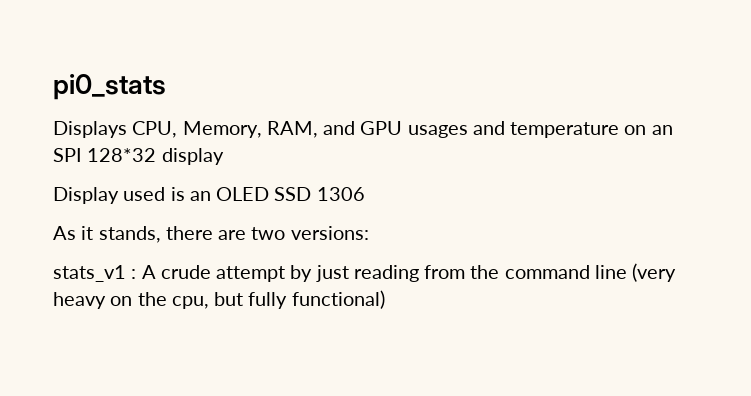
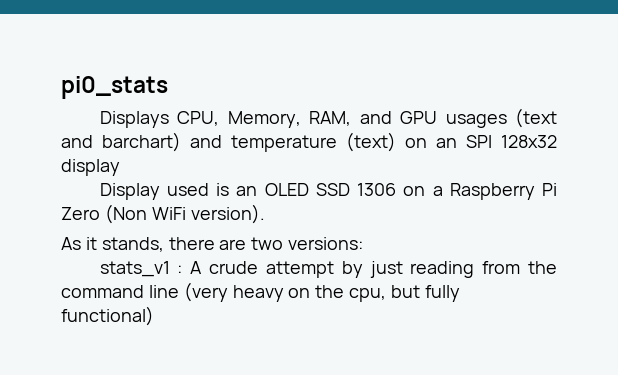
- Displays CPU, Memory, RAM, and GPU usages and temperature on an SPI 128*32 display
+ Displays CPU, Memory, RAM, and GPU usages (text and barchart) and temperature (text) on an SPI 128x32 display
- Display used is an OLED SSD 1306
+ Display used is an OLED SSD 1306 on a Raspberry Pi Zero (Non WiFi version).

